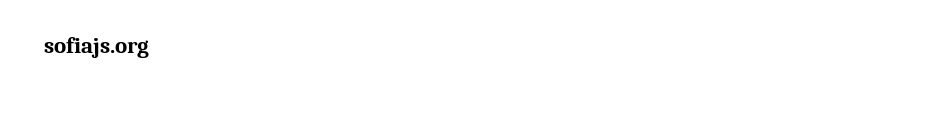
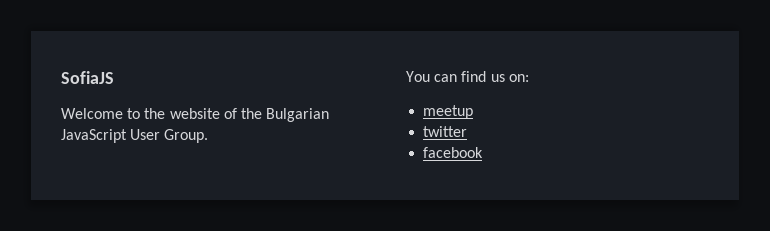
- sofiajs.org
+ SofiaJS
+ Welcome to the website of the Bulgarian JavaScript User Group.
+ You can find us on:
+ meetup
+ twitter
+ facebook

